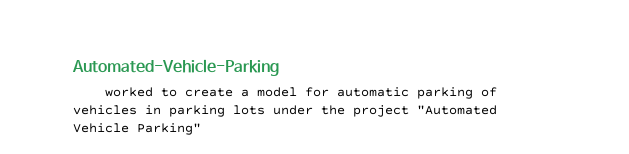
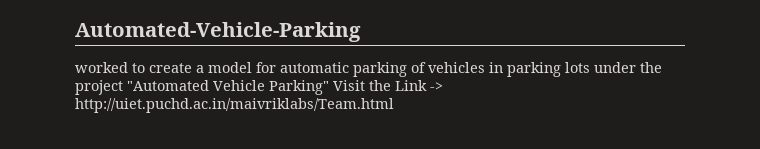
- worked to create a model for automatic parking of vehicles in parking lots under the project "Automated Vehicle Parking"
+ worked to create a model for automatic parking of vehicles in parking lots under the project "Automated Vehicle Parking" Visit the Link -> http://uiet.puchd.ac.in/maivriklabs/Team.html

